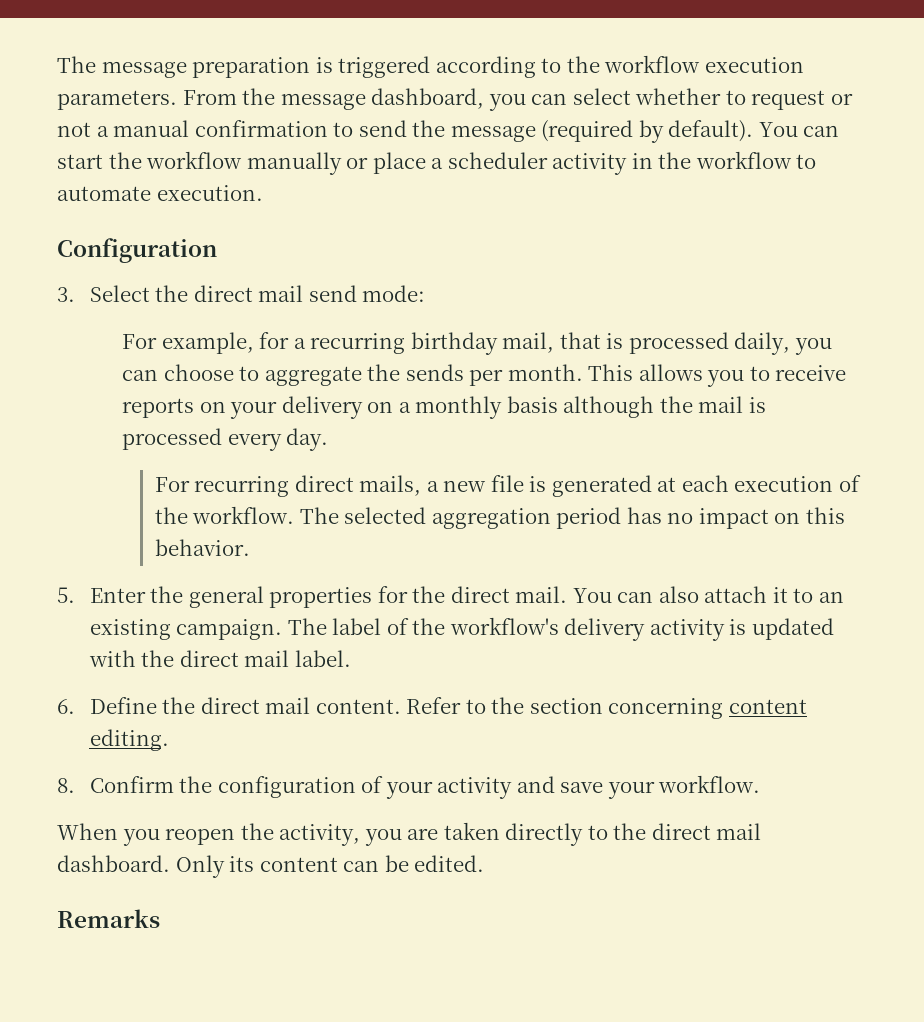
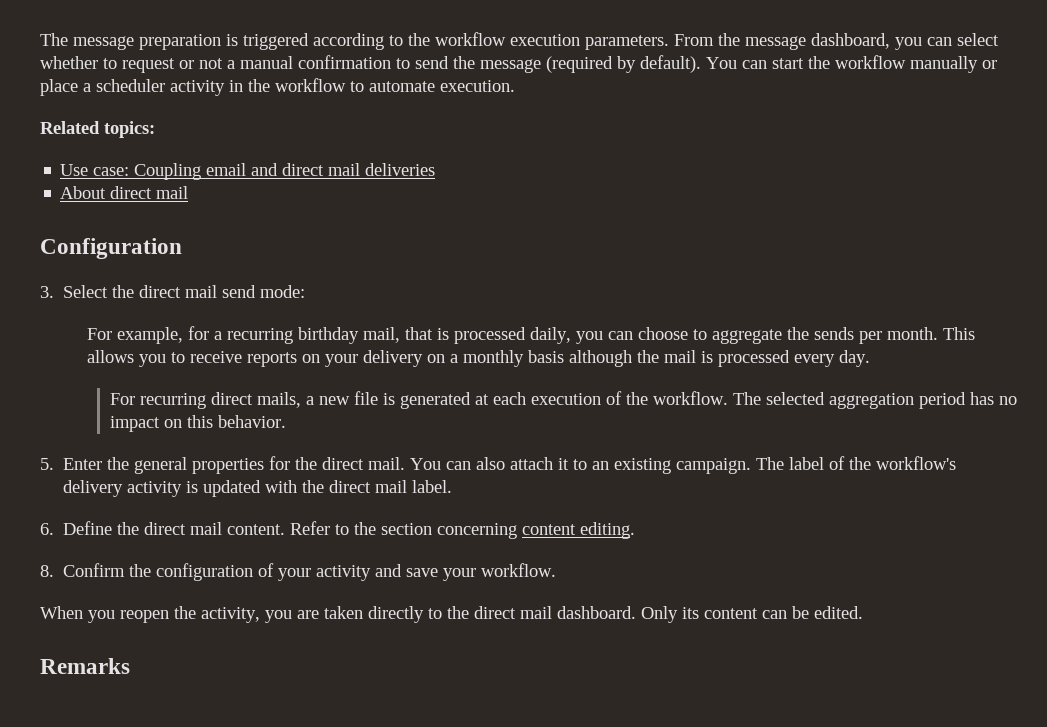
+ Related topics:
+ Use case: Coupling email and direct mail deliveries
+ About direct mail

